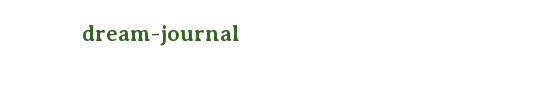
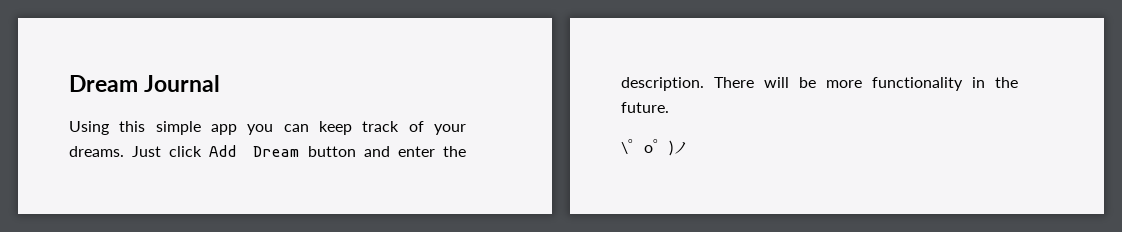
- dream-journal
+ Dream Journal
+ Using this simple app you can keep track of your dreams. Just click Add Dream button and enter the description. There will be more functionality in the future.
+ \゜o゜)ノ

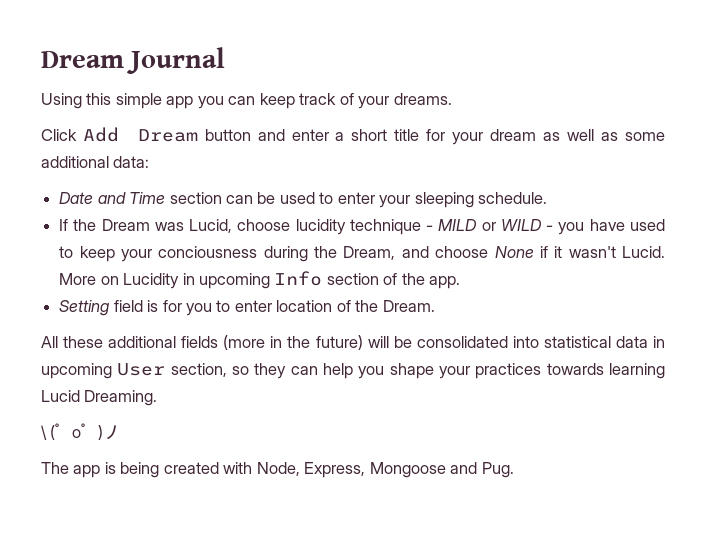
- Using this simple app you can keep track of your dreams. Just click Add Dream button and enter the description. There will be more functionality in the future.
+ Using this simple app you can keep track of your dreams.
+ Click Add Dream button and enter a short title for your dream as well as some additional data:
+ Date and Time section can be used to enter your sleeping schedule.
+ If the Dream was Lucid, choose lucidity technique - MILD or WILD - you have used to keep your conciousness during the Dream, and choose None if it wasn't Lucid. More on Lucidity in upcoming Info section of the app.
+ Setting field is for you to enter location of the Dream.
+ All these additional fields (more in the future) will be consolidated into statistical data in upcoming User section, so they can help you shape your practices towards learning Lucid Dreaming.
- \゜o゜)ノ
+ \ (゜o゜)ノ
+ The app is being created with Node, Express, Mongoose and Pug.

